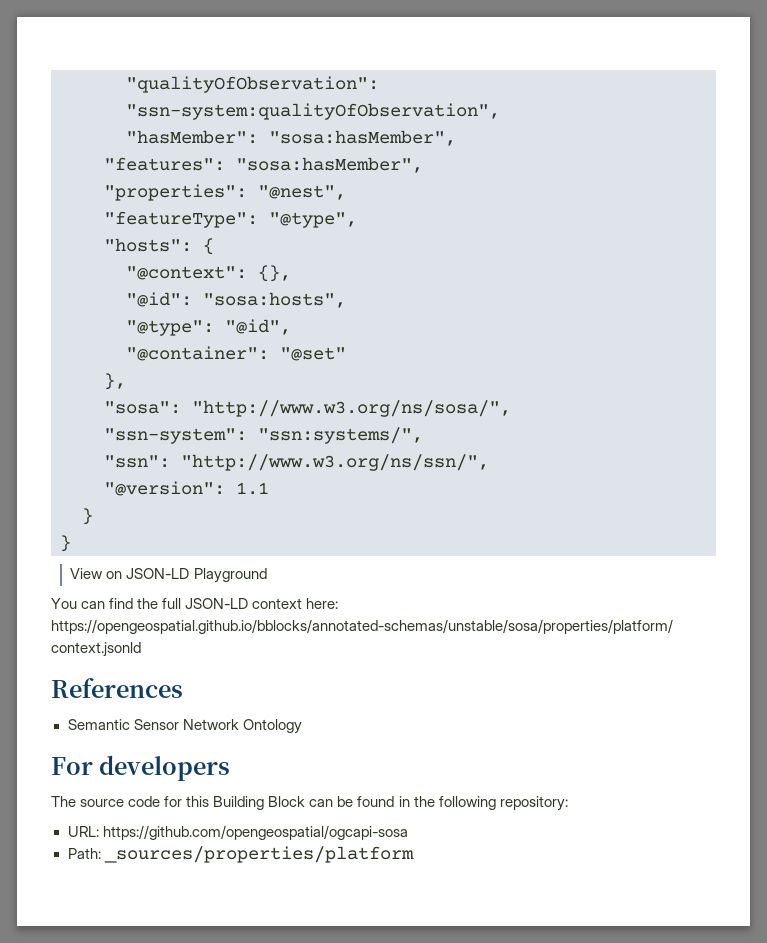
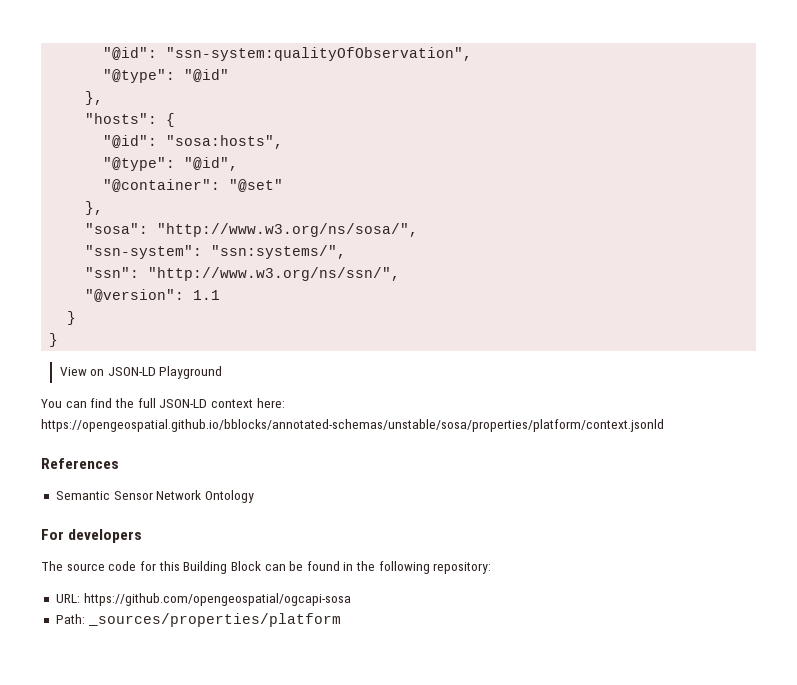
- "qualityOfObservation": "ssn-system:qualityOfObservation",
+ "@id": "ssn-system:qualityOfObservation",
- "hasMember": "sosa:hasMember",
- "features": "sosa:hasMember",
- "properties": "@nest",
- "featureType": "@type",
+ "@type": "@id"
+ },
- "@context": {},

